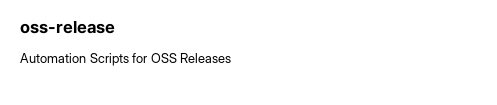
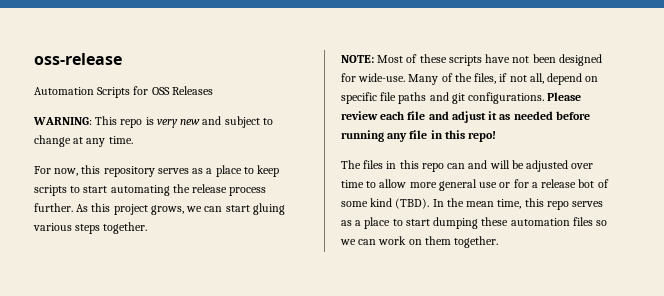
+ WARNING: This repo is very new and subject to change at any time.
+ For now, this repository serves as a place to keep scripts to start automating the release process further. As this project grows, we can start gluing various steps together.
+ NOTE: Most of these scripts have not been designed for wide-use. Many of the files, if not all, depend on specific file paths and git configurations. Please review each file and adjust it as needed before running any file in this repo!
+ The files in this repo can and will be adjusted over time to allow more general use or for a release bot of some kind (TBD). In the mean time, this repo serves as a place to start dumping these automation files so we can work on them together.

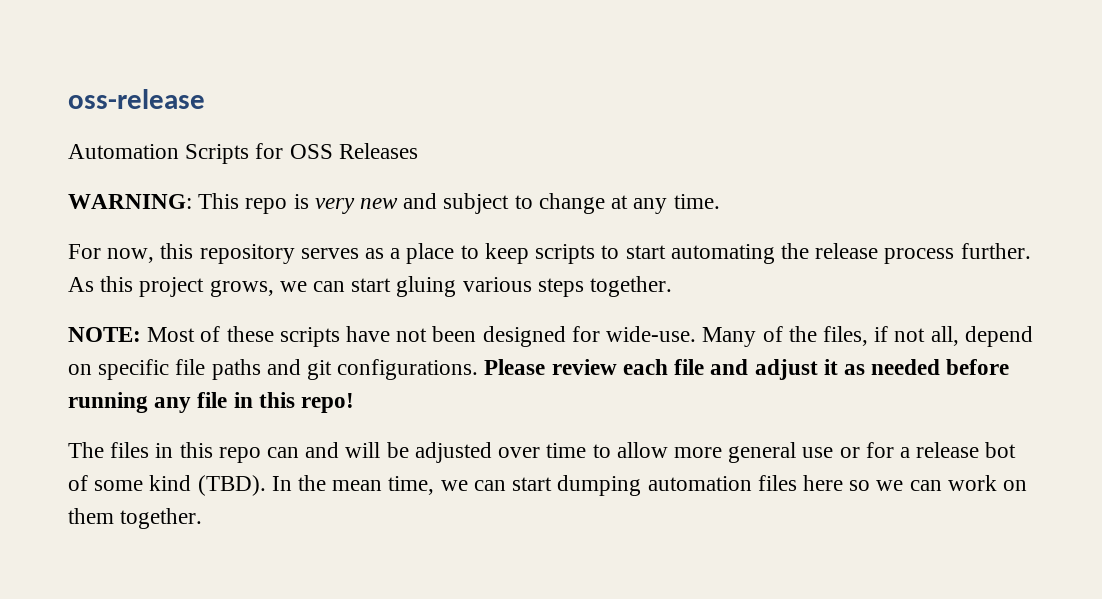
- In the mean time, this repo serves as a place to start dumping these automation files so we can work on them together.
+ In the mean time, we can start dumping automation files here so we can work on them together.

